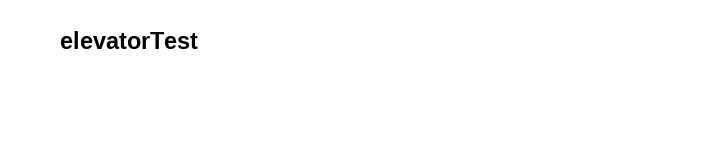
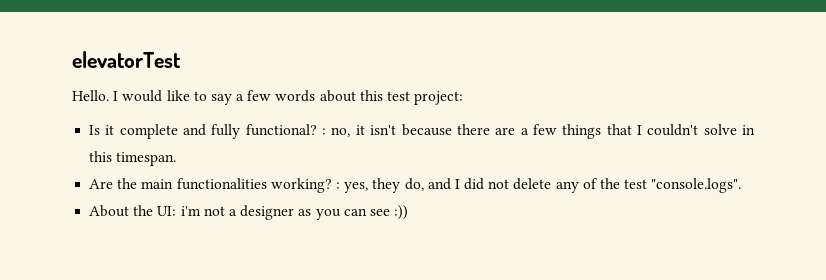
+ Hello. I would like to say a few words about this test project:
+ Is it complete and fully functional? : no, it isn't because there are a few things that I couldn't solve in this timespan.
+ Are the main functionalities working? : yes, they do, and I did not delete any of the test "console.logs".
+ About the UI: i'm not a designer as you can see :))

